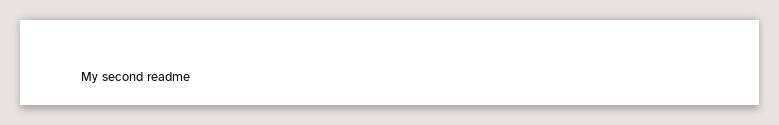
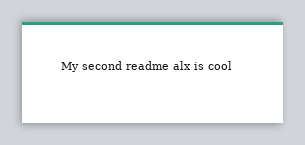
- My second readme
+ My second readme alx is cool

